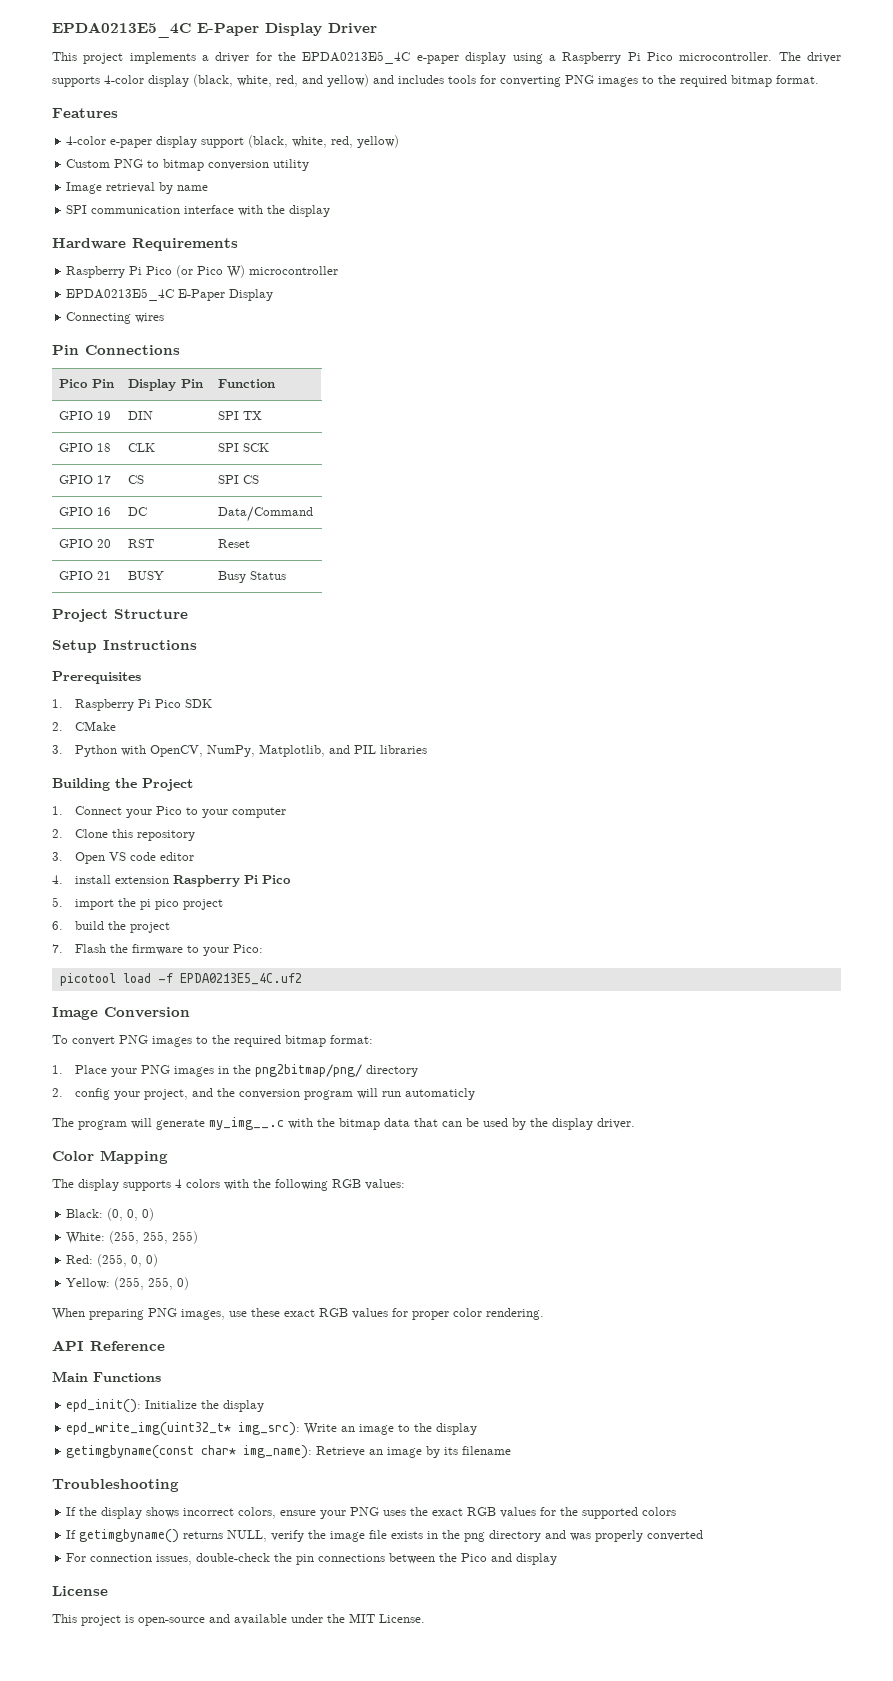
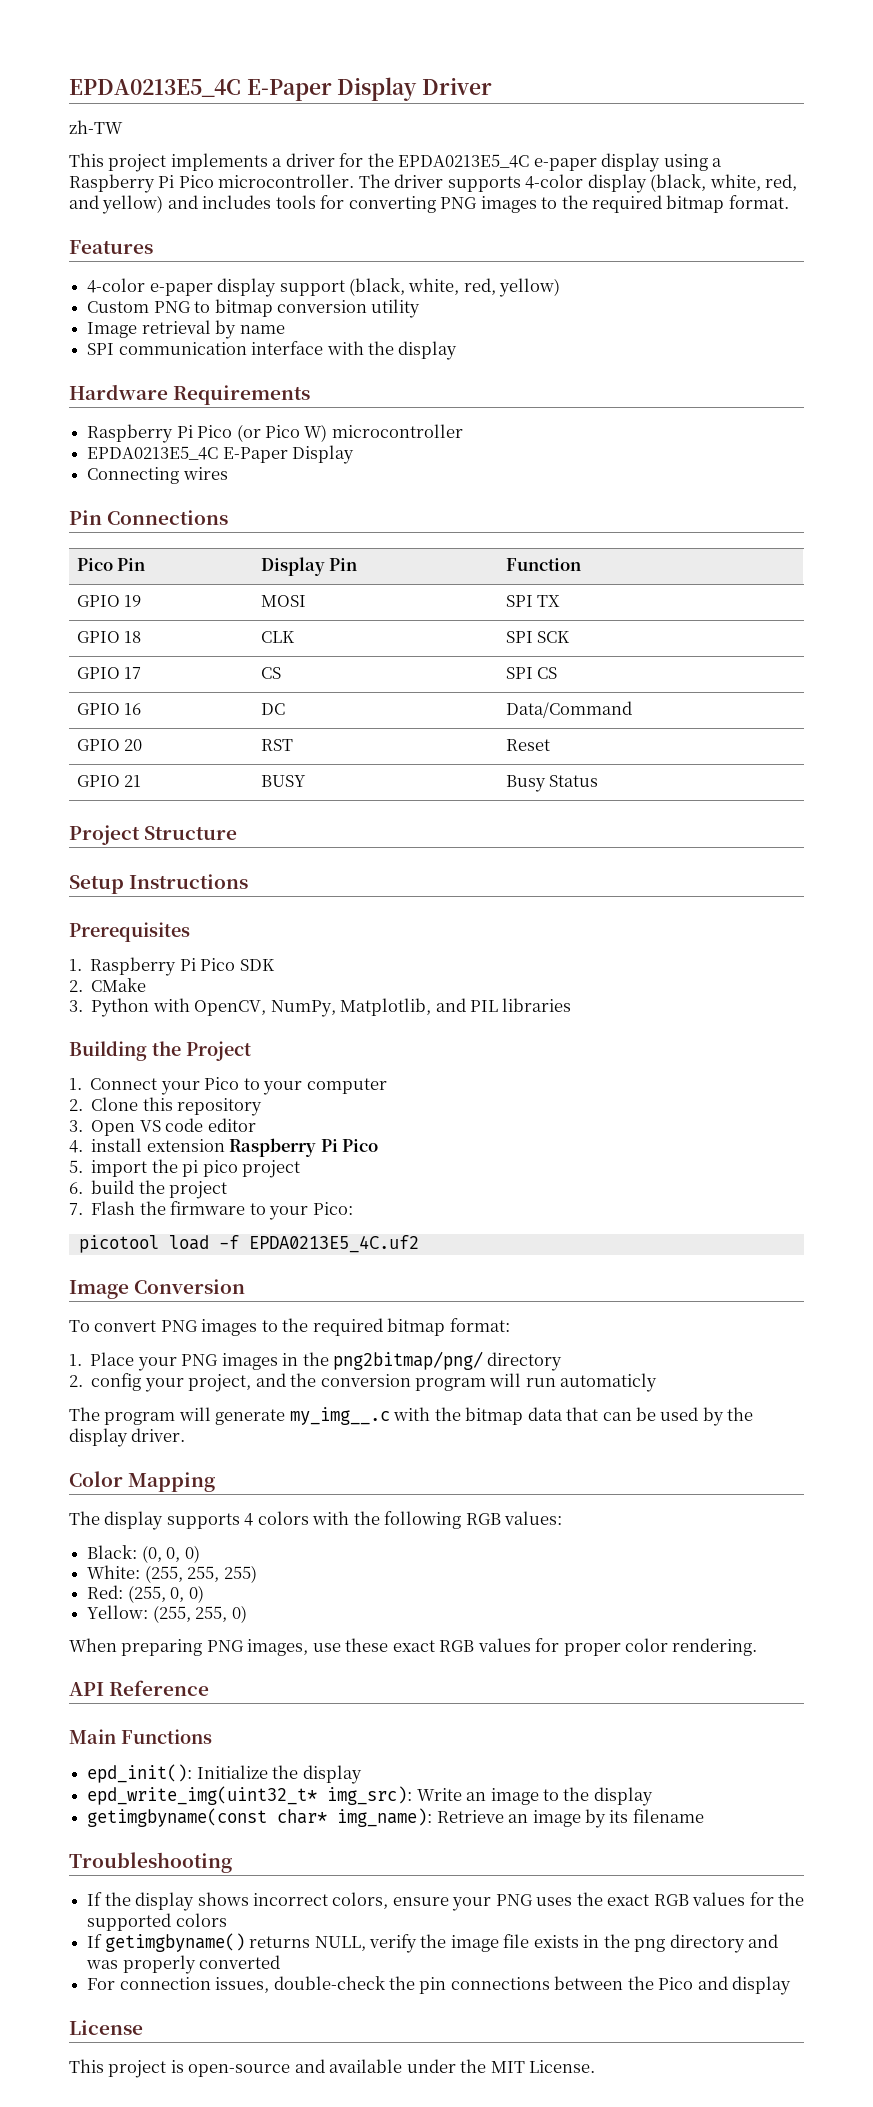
+ zh-TW
- GPIO 19 | DIN | SPI TX
+ GPIO 19 | MOSI | SPI TX

